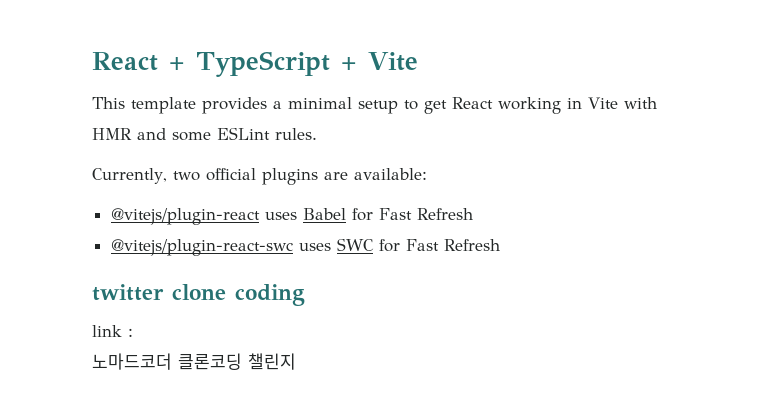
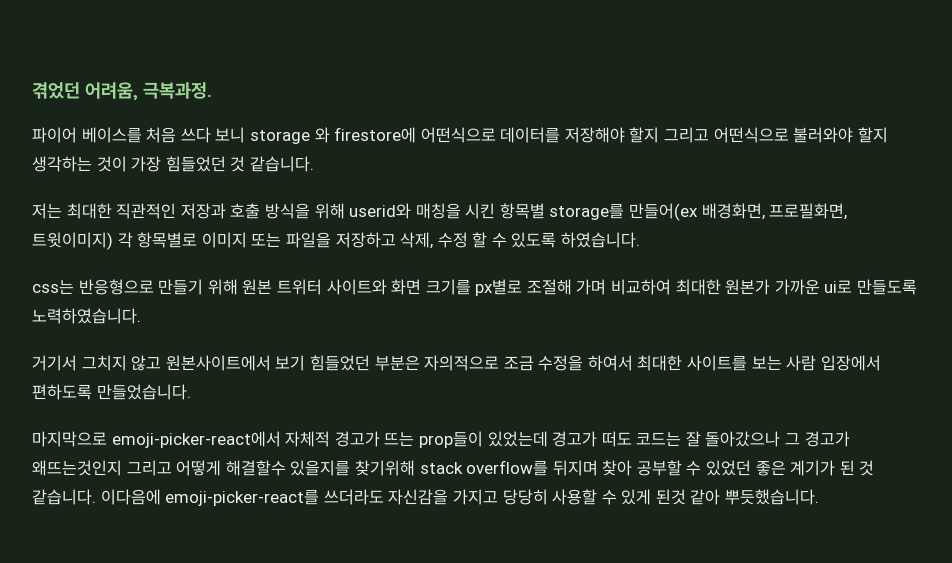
- React + TypeScript + Vite
- This template provides a minimal setup to get React working in Vite with HMR and some ESLint rules.
- Currently, two official plugins are available:
- @vitejs/plugin-react uses Babel for Fast Refresh
- @vitejs/plugin-react-swc uses SWC for Fast Refresh
- twitter clone coding
- link :
- 노마드코더 클론코딩 챌린지
+ 겪었던 어려움, 극복과정.
+ 파이어 베이스를 처음 쓰다 보니 storage 와 firestore에 어떤식으로 데이터를 저장해야 할지 그리고 어떤식으로 불러와야 할지 생각하는 것이 가장 힘들었던 것 같습니다.
+ 저는 최대한 직관적인 저장과 호출 방식을 위해 userid와 매칭을 시킨 항목별 storage를 만들어(ex 배경화면, 프로필화면, 트윗이미지) 각 항목별로 이미지 또는 파일을 저장하고 삭제, 수정 할 수 있도록 하였습니다.
+ css는 반응형으로 만들기 위해 원본 트위터 사이트와 화면 크기를 px별로 조절해 가며 비교하여 최대한 원본가 가까운 ui로 만들도록 노력하였습니다.
+ 거기서 그치지 않고 원본사이트에서 보기 힘들었던 부분은 자의적으로 조금 수정을 하여서 최대한 사이트를 보는 사람 입장에서 편하도록 만들었습니다.
+ 마지막으로 emoji-picker-react에서 자체적 경고가 뜨는 prop들이 있었는데 경고가 떠도 코드는 잘 돌아갔으나 그 경고가 왜뜨는것인지 그리고 어떻게 해결할수 있을지를 찾기위해 stack overflow를 뒤지며 찾아 공부할 수 있었던 좋은 계기가 된 것 같습니다. 이다음에 emoji-picker-react를 쓰더라도 자신감을 가지고 당당히 사용할 수 있게 된것 같아 뿌듯했습니다.

